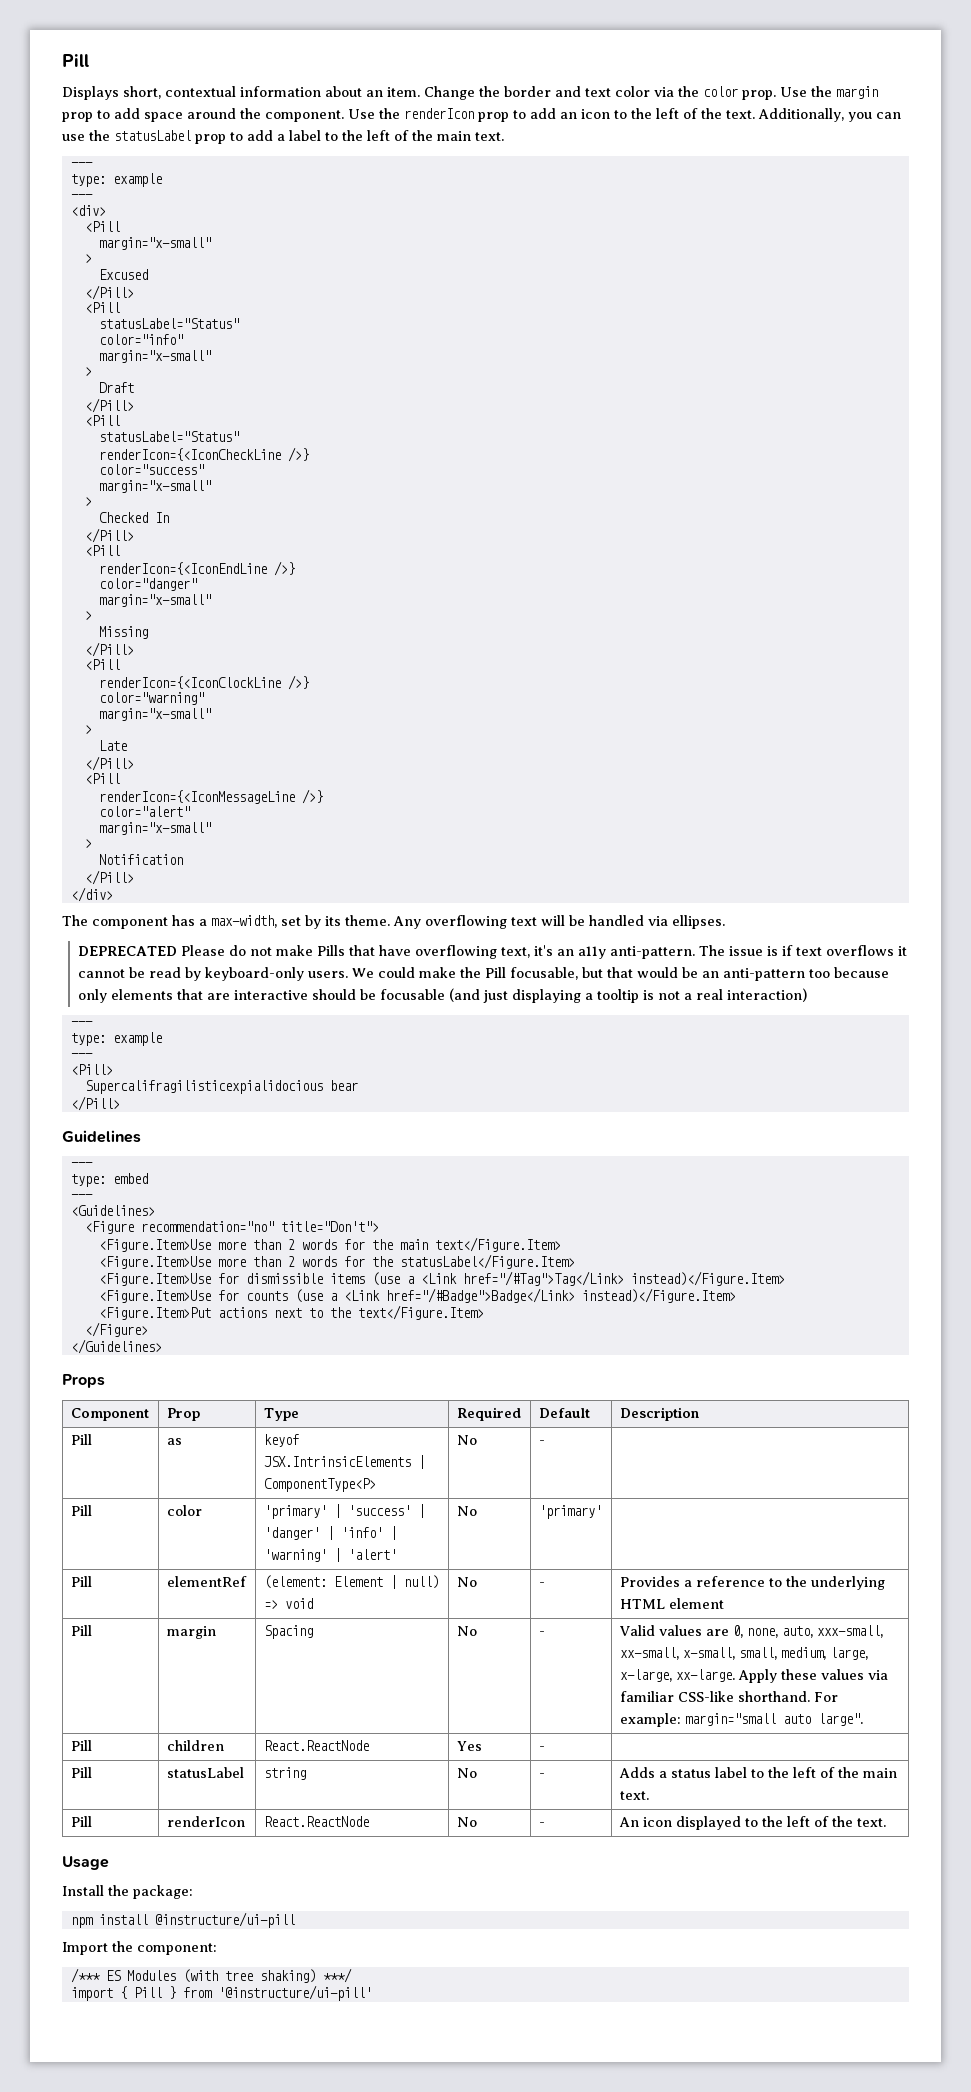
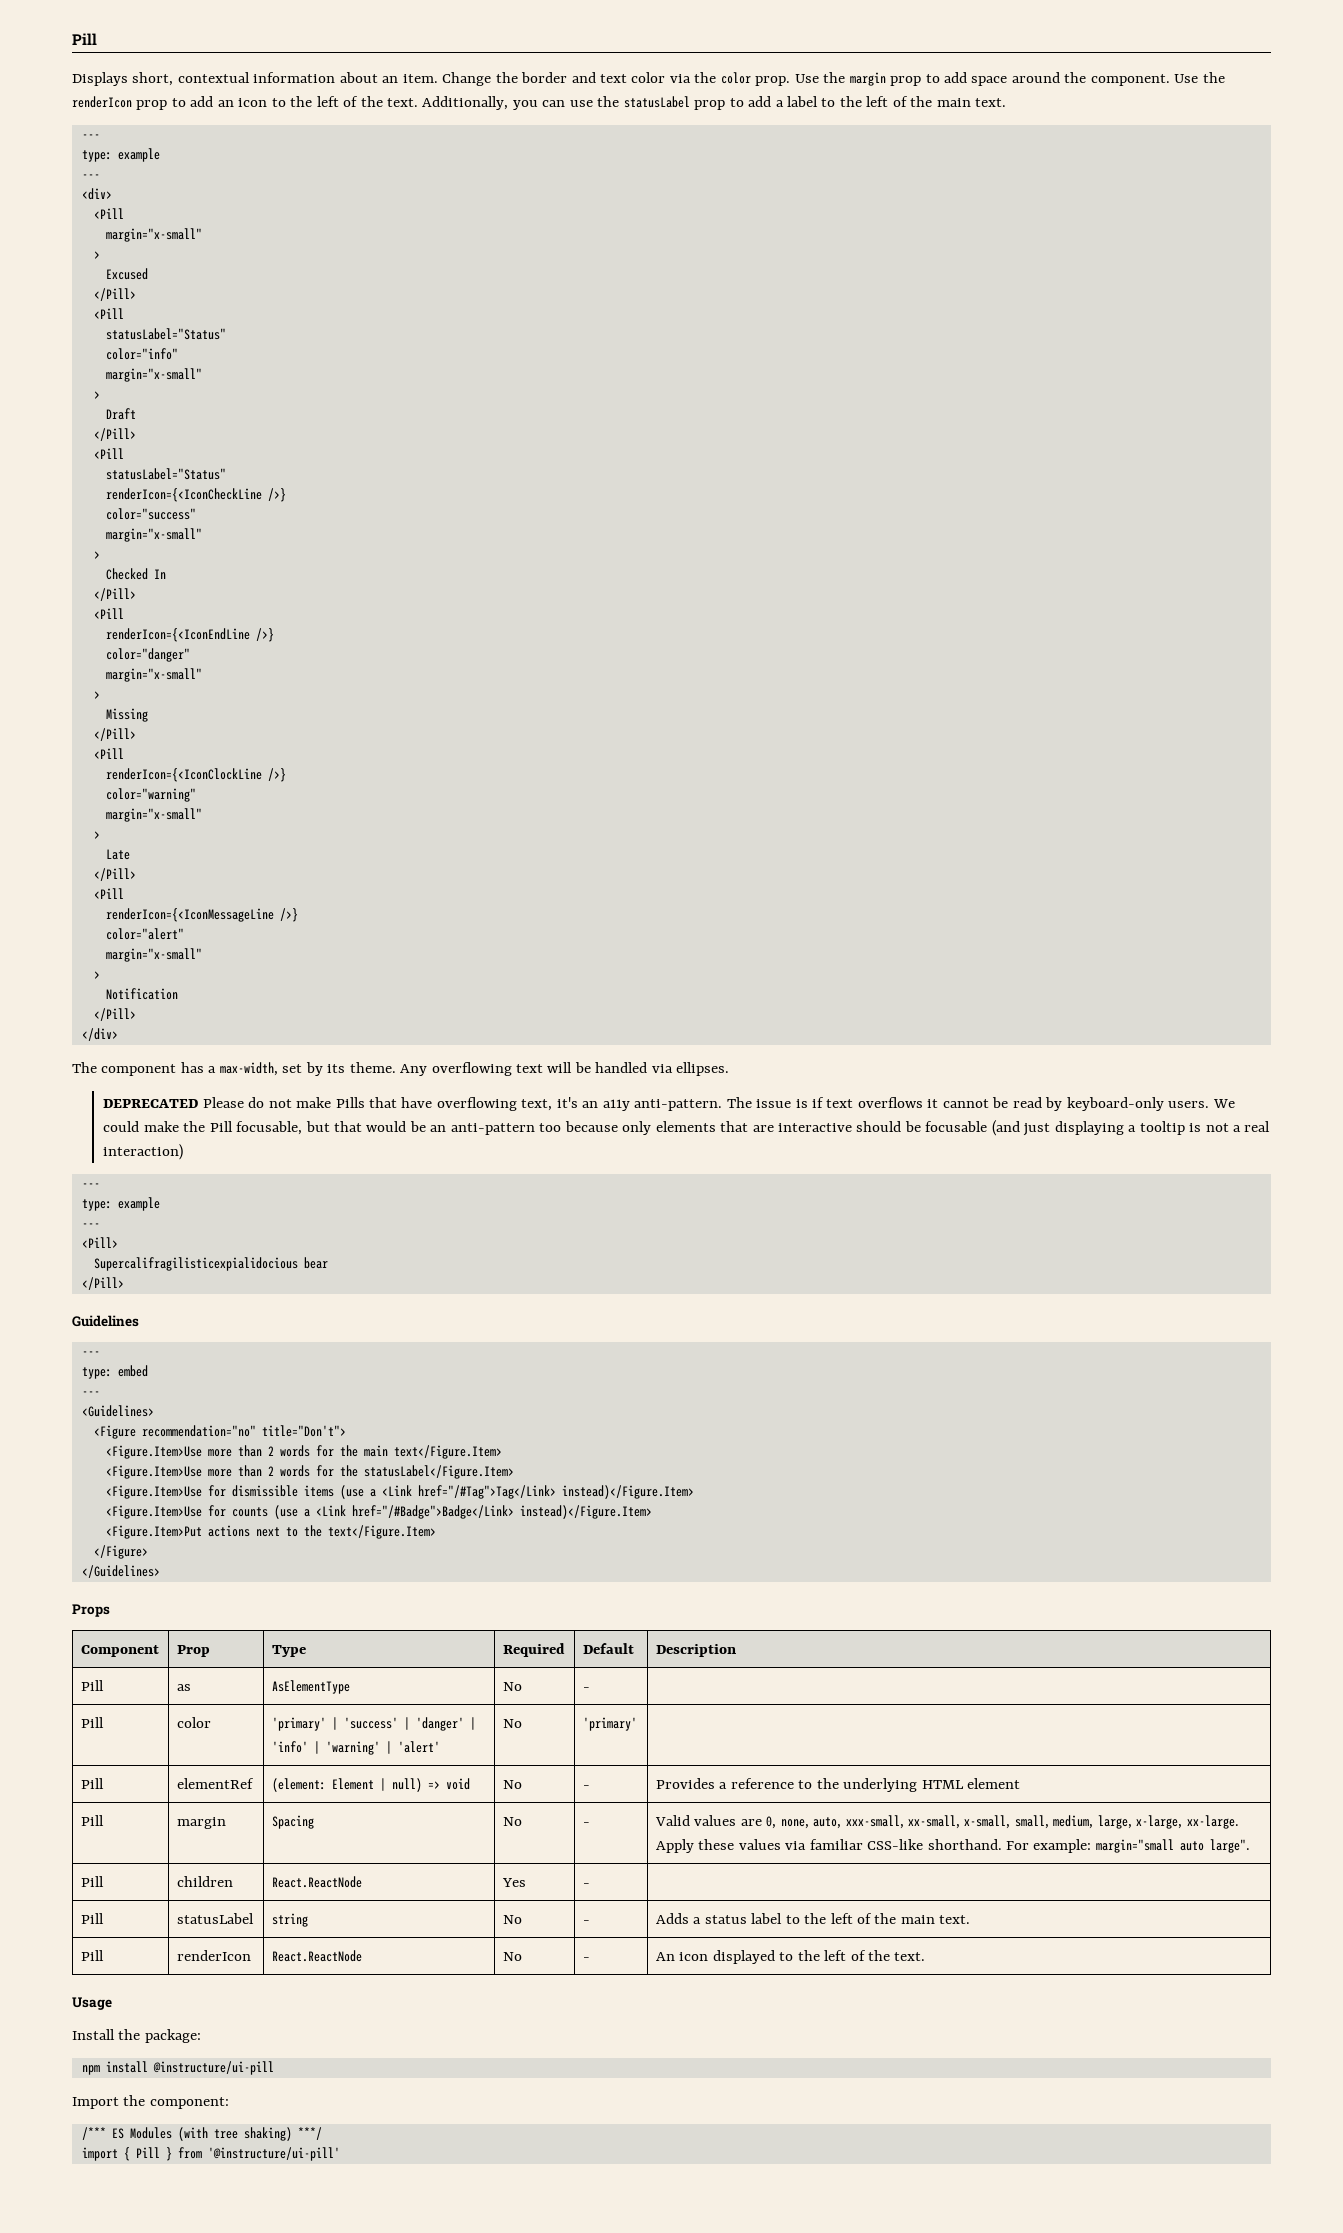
- Pill | as | keyof JSX.IntrinsicElements | ComponentType<P> | No | - |
+ Pill | as | AsElementType | No | - |

